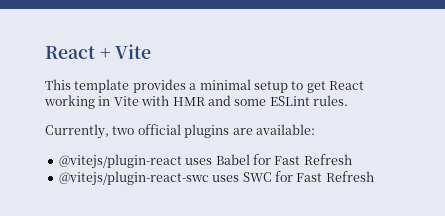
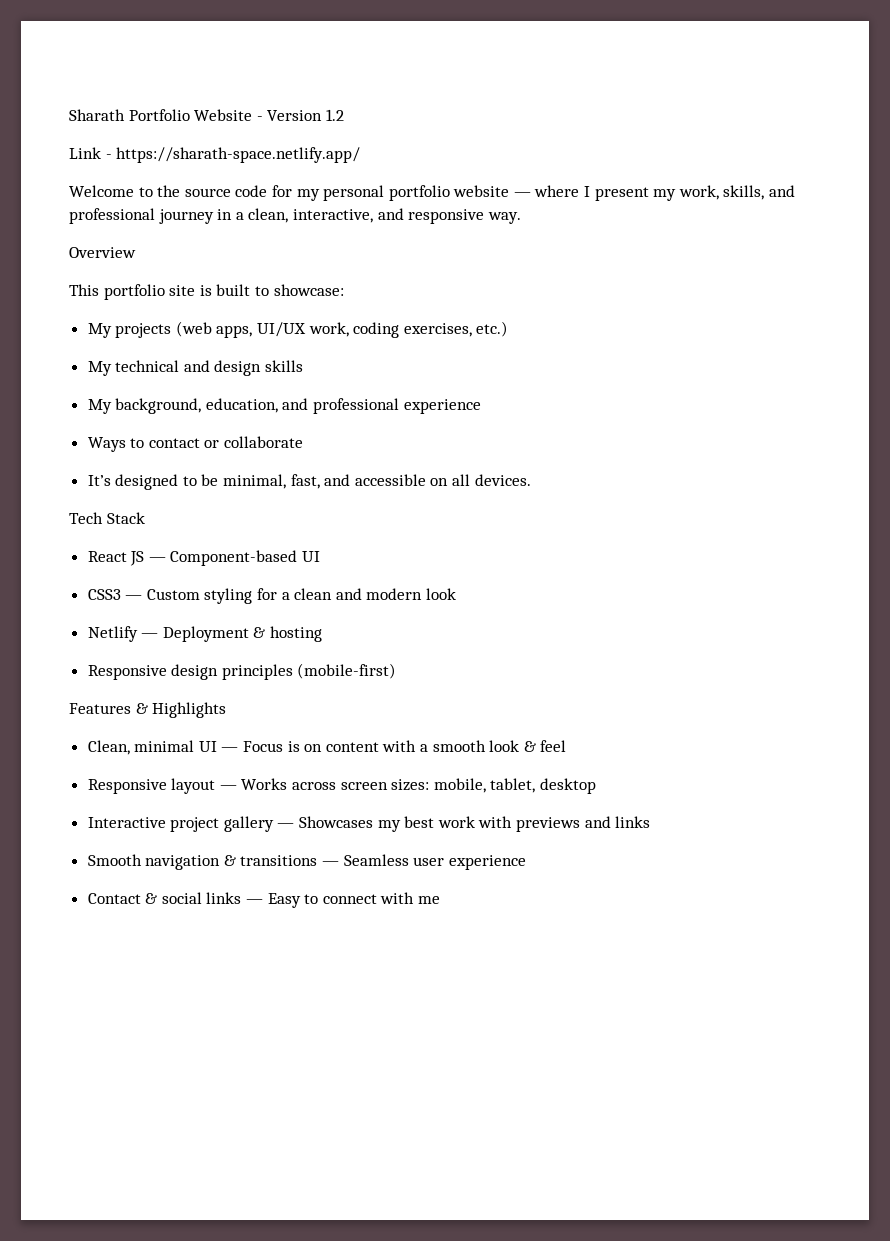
- React + Vite
- This template provides a minimal setup to get React working in Vite with HMR and some ESLint rules.
- Currently, two official plugins are available:
- @vitejs/plugin-react uses Babel for Fast Refresh
- @vitejs/plugin-react-swc uses SWC for Fast Refresh
+ Sharath Portfolio Website - Version 1.2
+ Link - https://sharath-space.netlify.app/
+ Welcome to the source code for my personal portfolio website — where I present my work, skills, and professional journey in a clean, interactive, and responsive way.
+ Overview
+ This portfolio site is built to showcase:
+ My projects (web apps, UI/UX work, coding exercises, etc.)
+ My technical and design skills
+ My background, education, and professional experience
+ Ways to contact or collaborate
+ It’s designed to be minimal, fast, and accessible on all devices.
+ Tech Stack
+ React JS — Component-based UI
+ CSS3 — Custom styling for a clean and modern look
+ Netlify — Deployment & hosting
+ Responsive design principles (mobile-first)
+ Features & Highlights
+ Clean, minimal UI — Focus is on content with a smooth look & feel
+ Responsive layout — Works across screen sizes: mobile, tablet, desktop
+ Interactive project gallery — Showcases my best work with previews and links
+ Smooth navigation & transitions — Seamless user experience
+ Contact & social links — Easy to connect with me

